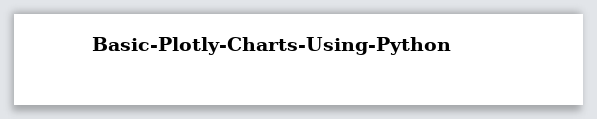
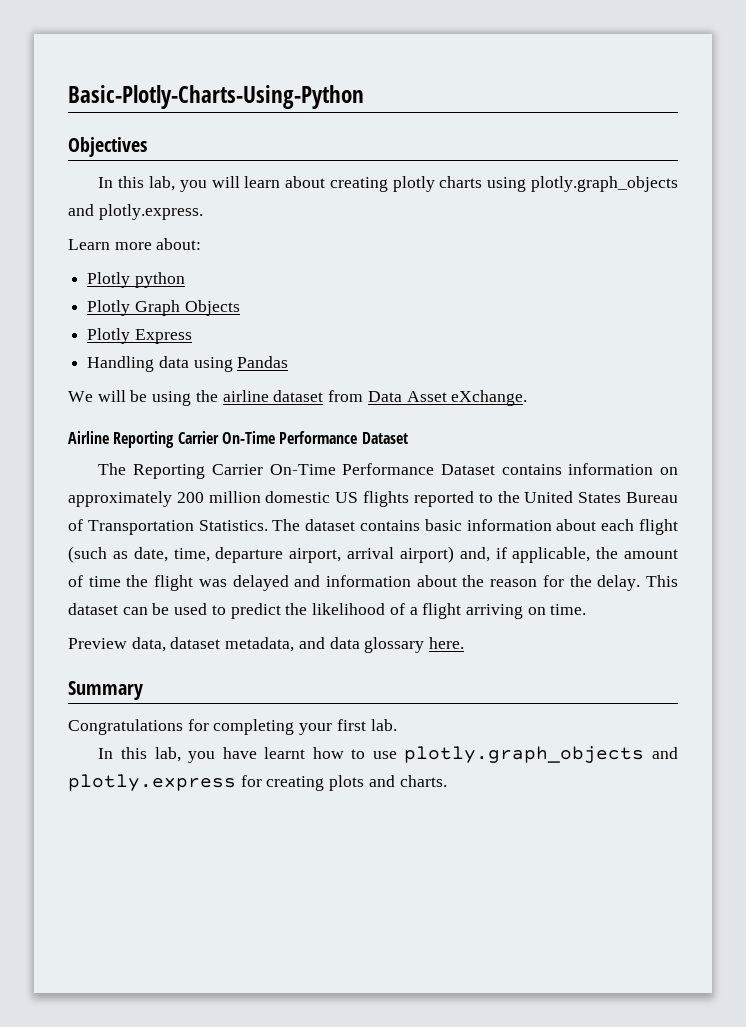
+ Objectives
+ In this lab, you will learn about creating plotly charts using plotly.graph_objects and plotly.express.
+ Learn more about:
+ Plotly python
+ Plotly Graph Objects
+ Plotly Express
+ Handling data using Pandas
+ We will be using the airline dataset from Data Asset eXchange.
+ Airline Reporting Carrier On-Time Performance Dataset
+ The Reporting Carrier On-Time Performance Dataset contains information on approximately 200 million domestic US flights reported to the United States Bureau of Transportation Statistics. The dataset contains basic information about each flight (such as date, time, departure airport, arrival airport) and, if applicable, the amount of time the flight was delayed and information about the reason for the delay. This dataset can be used to predict the likelihood of a flight arriving on time.
+ Preview data, dataset metadata, and data glossary here.
+ Summary
+ Congratulations for completing your first lab.
+ In this lab, you have learnt how to use plotly.graph_objects and plotly.express for creating plots and charts.

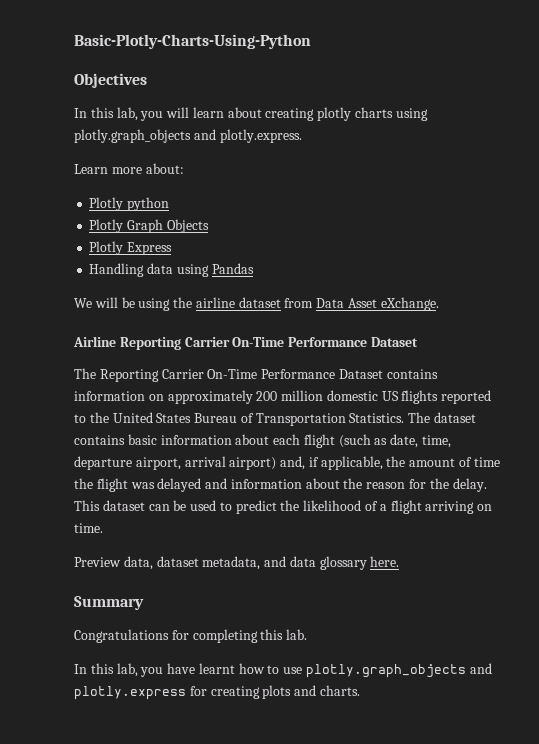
- Congratulations for completing your first lab.
+ Congratulations for completing this lab.

